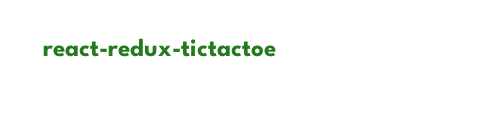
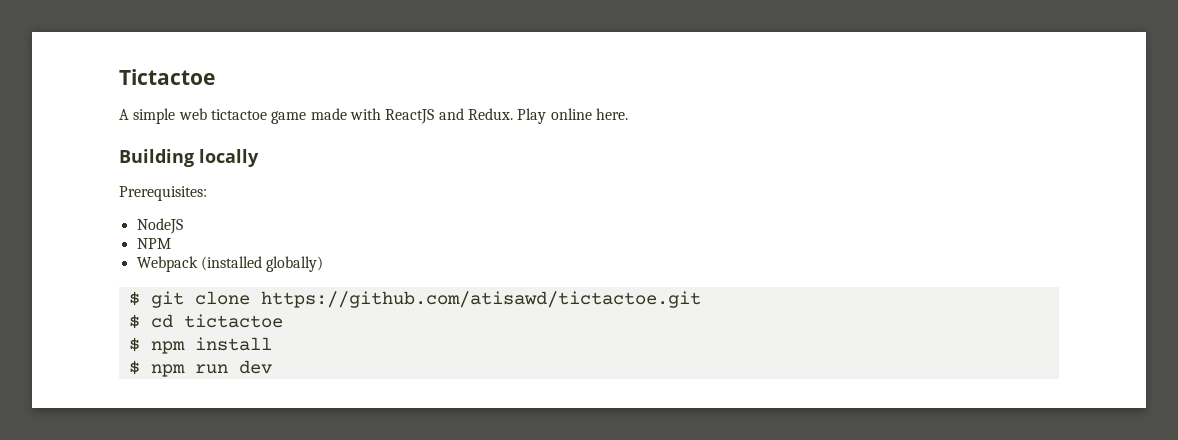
- react-redux-tictactoe
+ Tictactoe
+ A simple web tictactoe game made with ReactJS and Redux. Play online here.
+ Building locally
+ Prerequisites:
+ NodeJS
+ NPM
+ Webpack (installed globally)
+ $ git clone https://github.com/atisawd/tictactoe.git
+ $ cd tictactoe
+ $ npm install
+ $ npm run dev

